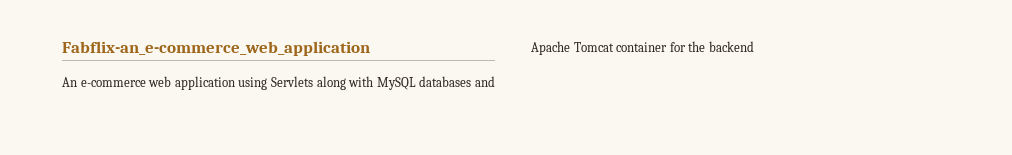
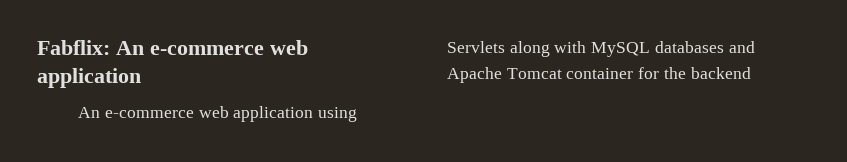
- Fabflix-an_e-commerce_web_application
+ Fabflix: An e-commerce web application

